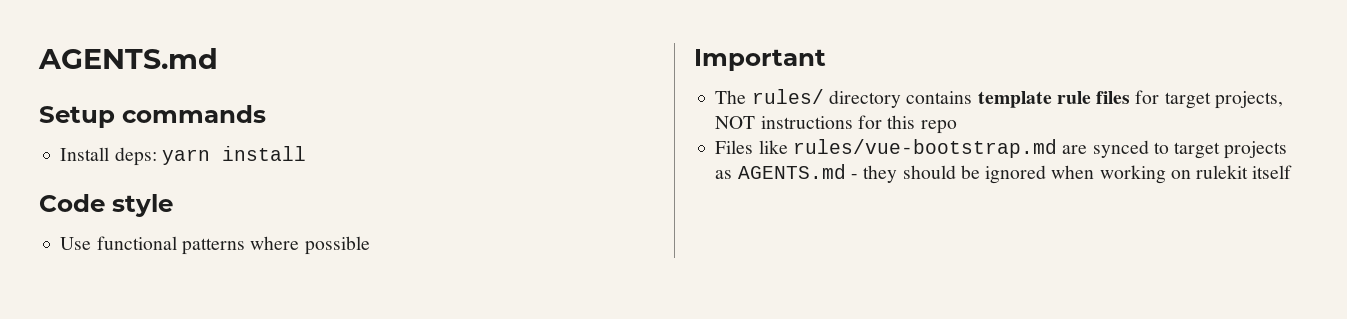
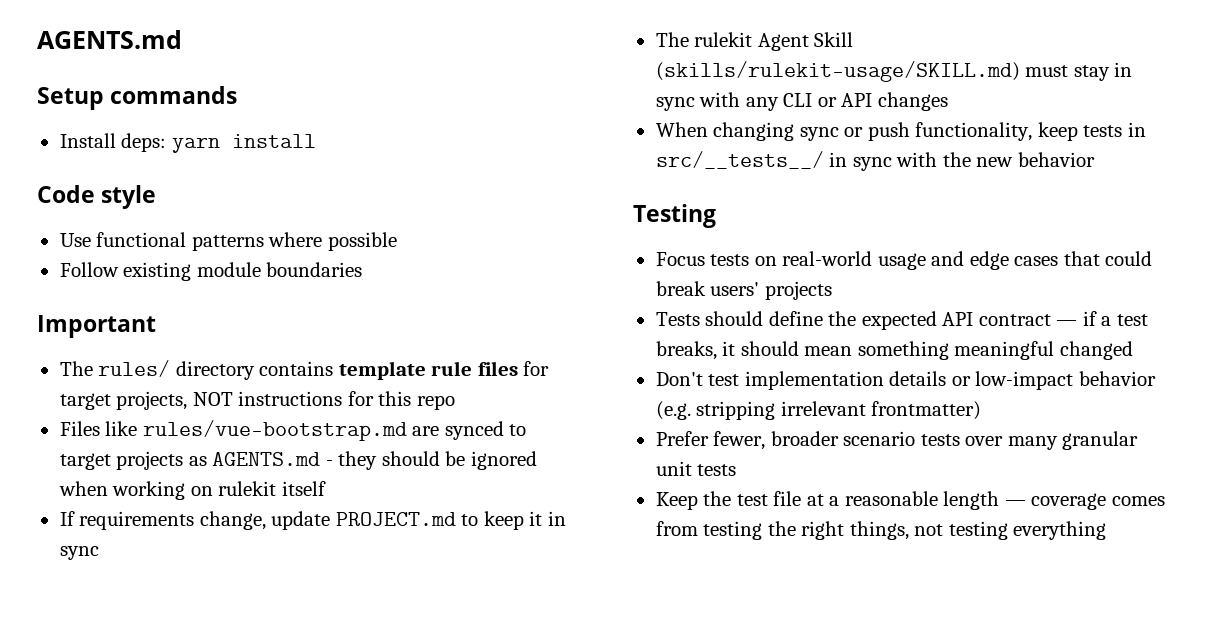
+ Follow existing module boundaries
+ If requirements change, update PROJECT.md to keep it in sync
+ The rulekit Agent Skill (skills/rulekit-usage/SKILL.md) must stay in sync with any CLI or API changes
+ When changing sync or push functionality, keep tests in src/__tests__/ in sync with the new behavior
+ Testing
+ Focus tests on real-world usage and edge cases that could break users' projects
+ Tests should define the expected API contract — if a test breaks, it should mean something meaningful changed
+ Don't test implementation details or low-impact behavior (e.g. stripping irrelevant frontmatter)
+ Prefer fewer, broader scenario tests over many granular unit tests
+ Keep the test file at a reasonable length — coverage comes from testing the right things, not testing everything

